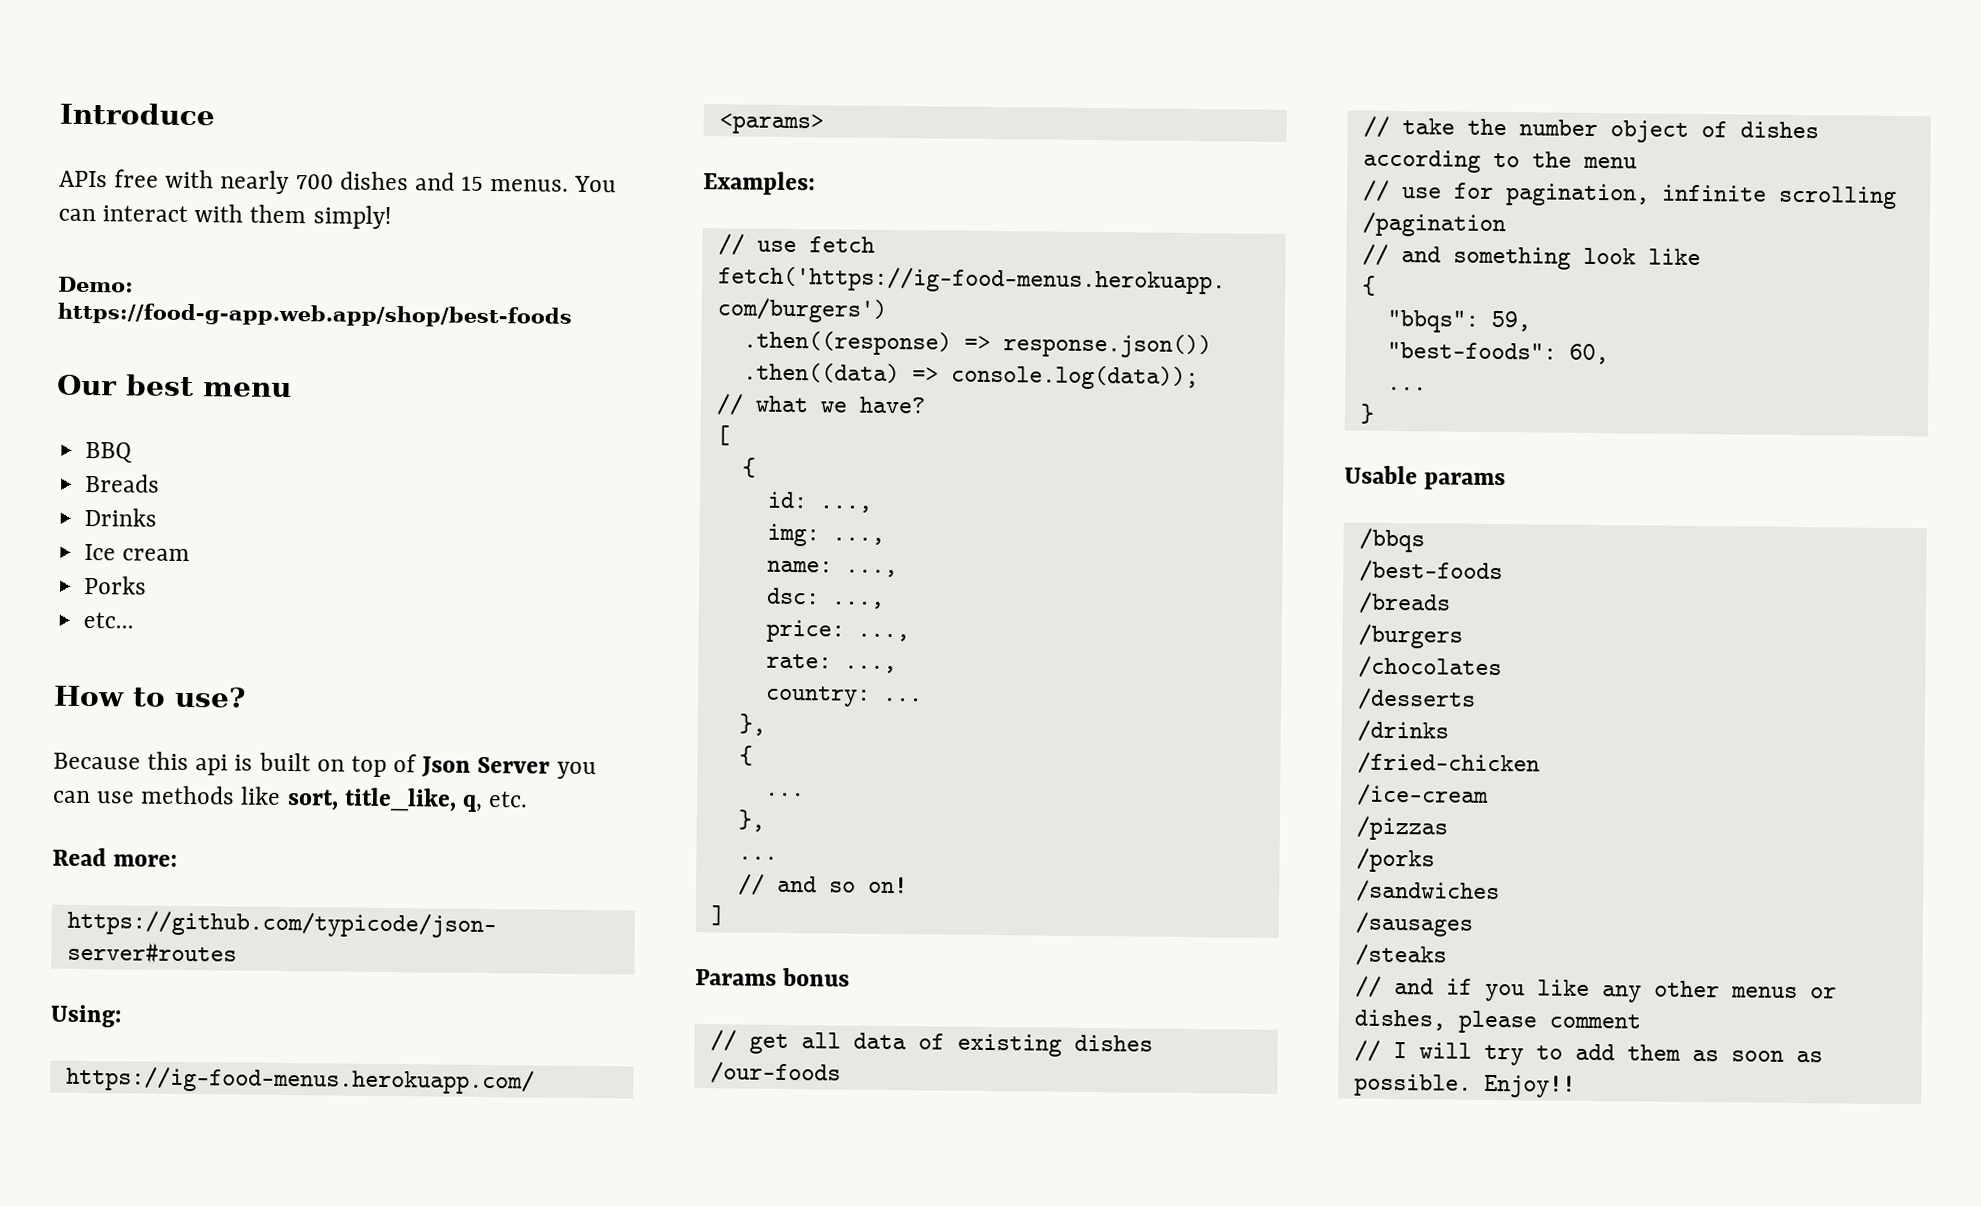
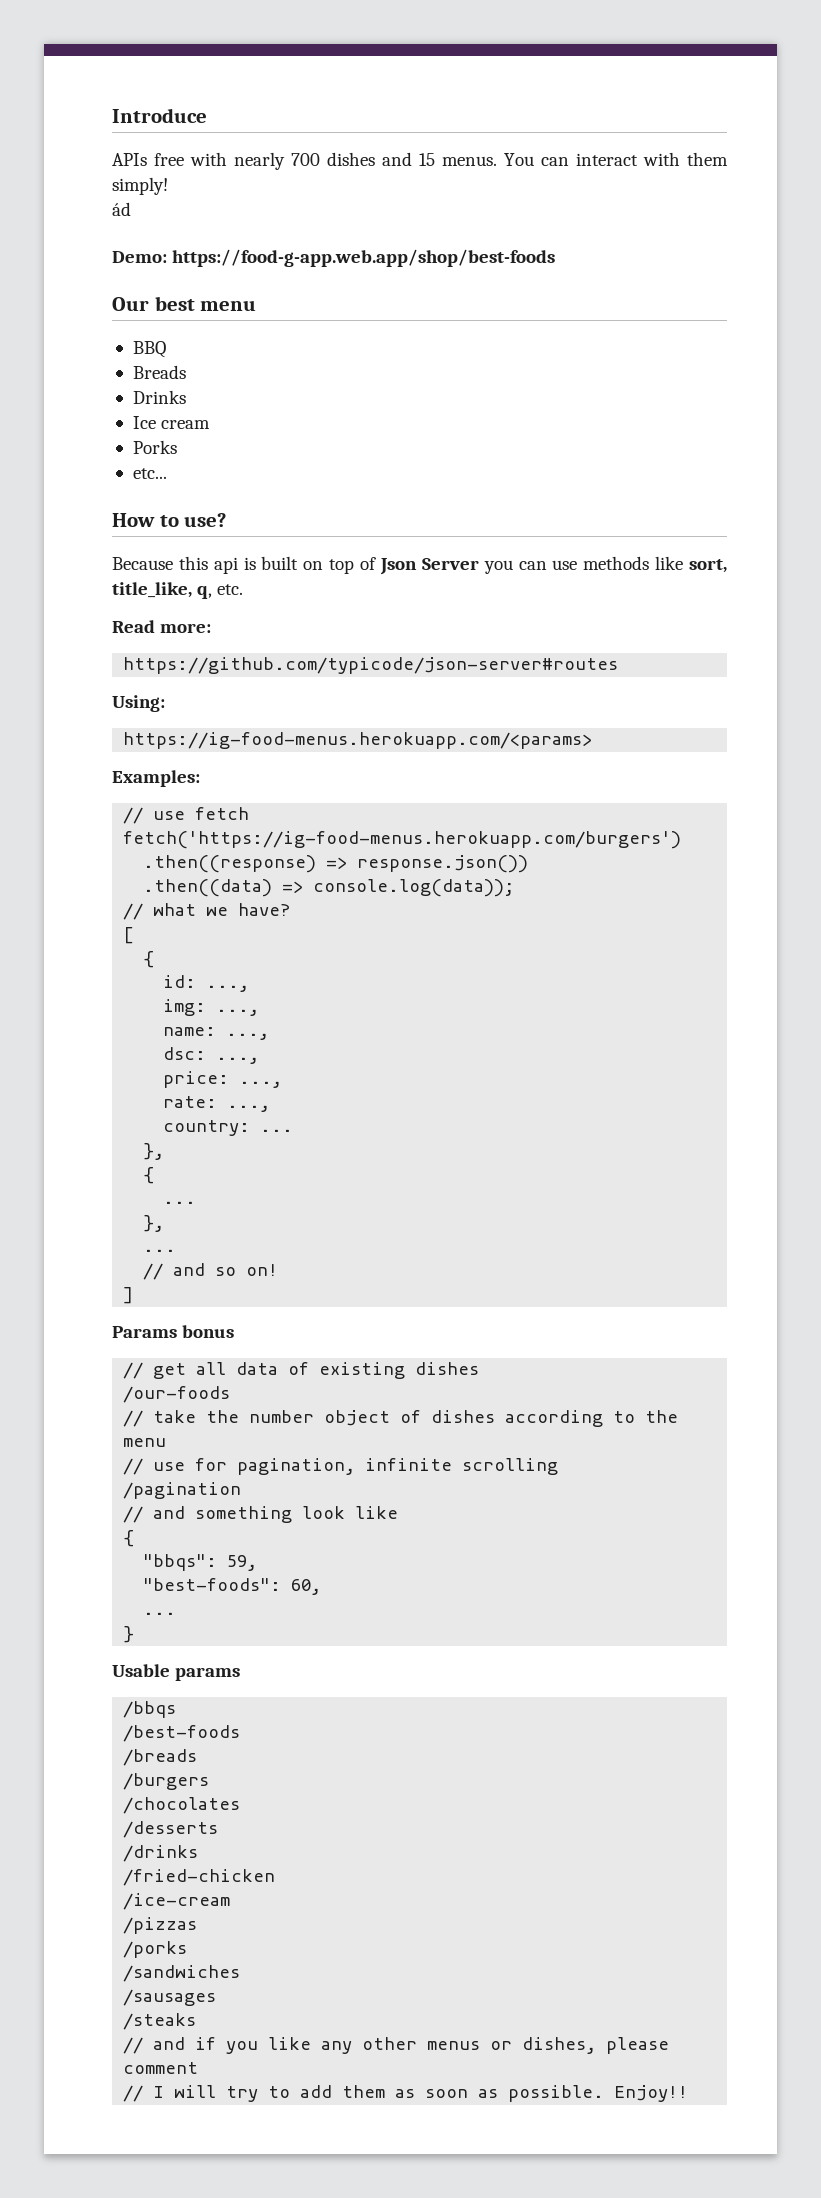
+ ád

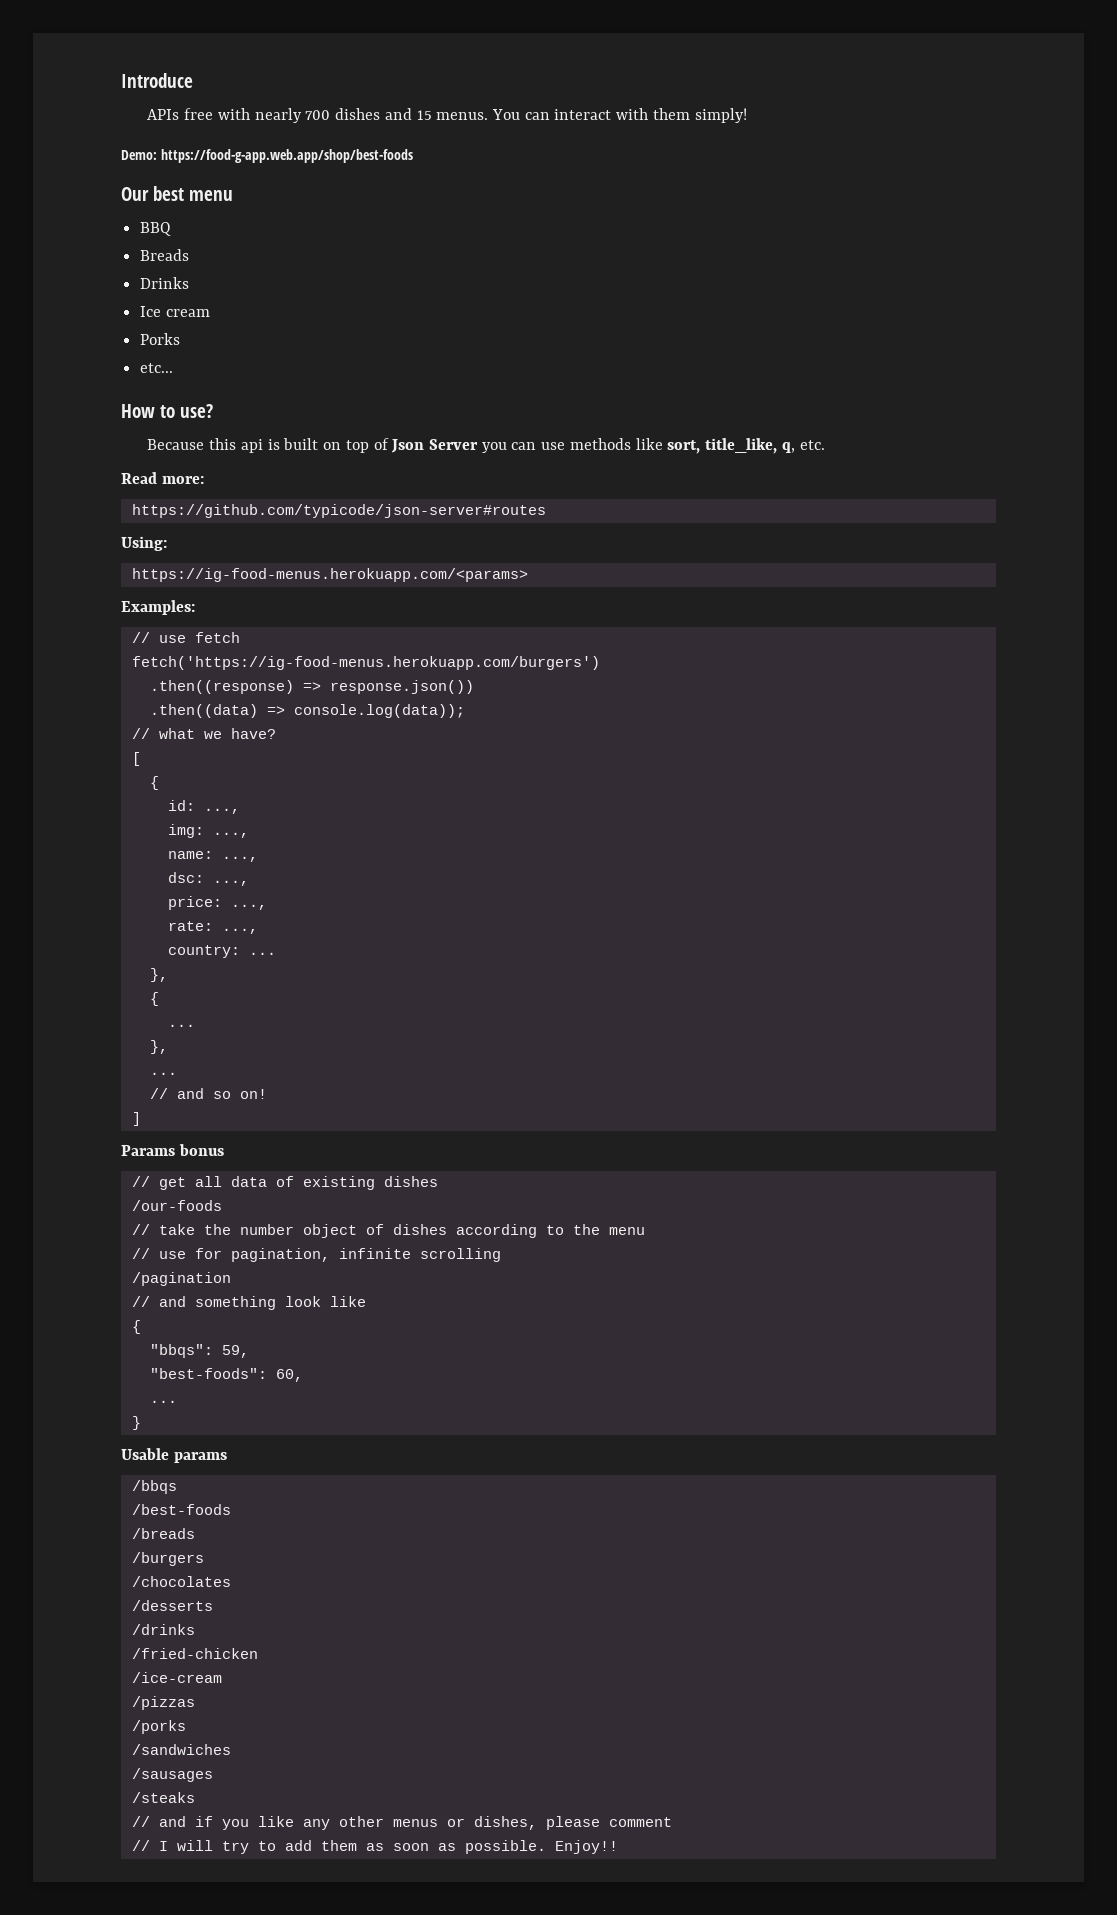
- ád

